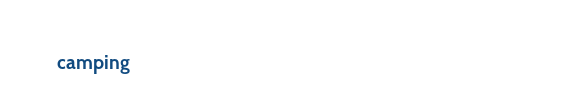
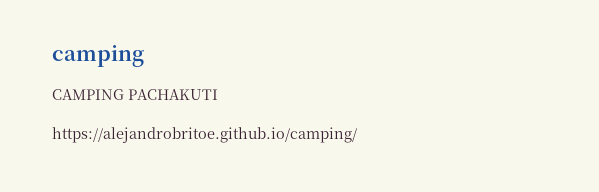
+ CAMPING PACHAKUTI
+ https://alejandrobritoe.github.io/camping/

